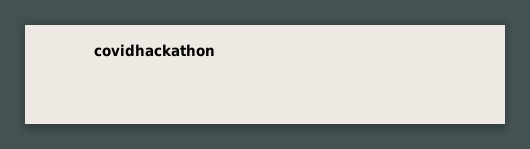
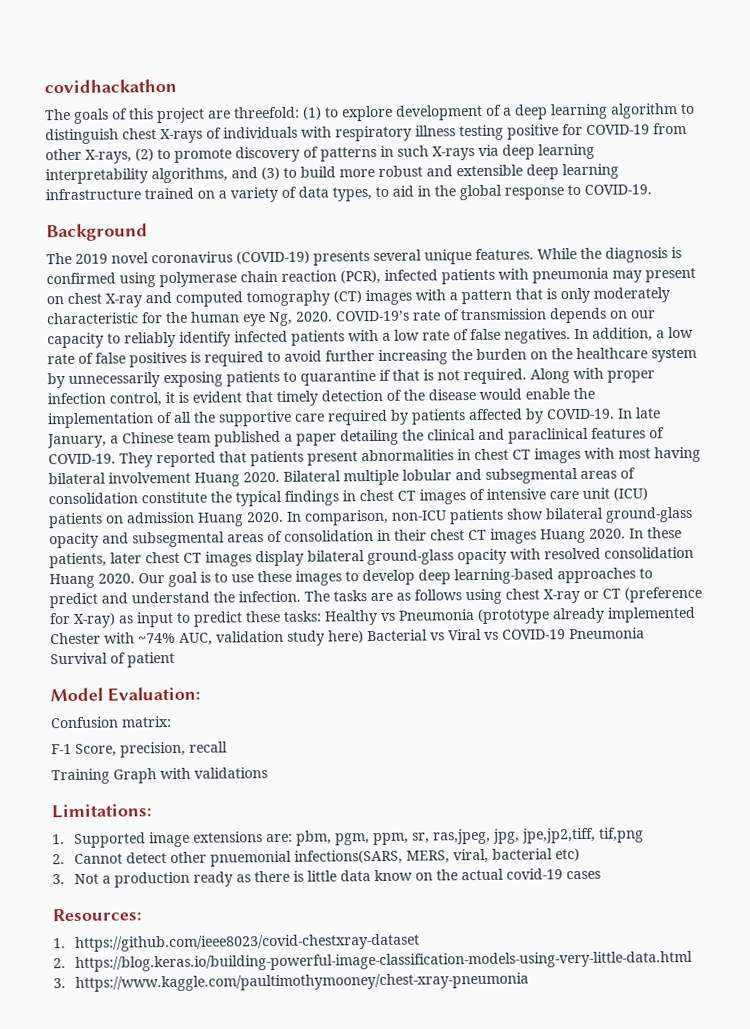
+ The goals of this project are threefold: (1) to explore development of a deep learning algorithm to distinguish chest X-rays of individuals with respiratory illness testing positive for COVID-19 from other X-rays, (2) to promote discovery of patterns in such X-rays via deep learning interpretability algorithms, and (3) to build more robust and extensible deep learning infrastructure trained on a variety of data types, to aid in the global response to COVID-19.
+ Background
+ The 2019 novel coronavirus (COVID-19) presents several unique features. While the diagnosis is confirmed using polymerase chain reaction (PCR), infected patients with pneumonia may present on chest X-ray and computed tomography (CT) images with a pattern that is only moderately characteristic for the human eye Ng, 2020. COVID-19’s rate of transmission depends on our capacity to reliably identify infected patients with a low rate of false negatives. In addition, a low rate of false positives is required to avoid further increasing the burden on the healthcare system by unnecessarily exposing patients to quarantine if that is not required. Along with proper infection control, it is evident that timely detection of the disease would enable the implementation of all the supportive care required by patients affected by COVID-19. In late January, a Chinese team published a paper detailing the clinical and paraclinical features of COVID-19. They reported that patients present abnormalities in chest CT images with most having bilateral involvement Huang 2020. Bilateral multiple lobular and subsegmental areas of consolidation constitute the typical findings in chest CT images of intensive care unit (ICU) patients on admission Huang 2020. In comparison, non-ICU patients show bilateral ground-glass opacity and subsegmental areas of consolidation in their chest CT images Huang 2020. In these patients, later chest CT images display bilateral ground-glass opacity with resolved consolidation Huang 2020. Our goal is to use these images to develop deep learning-based approaches to predict and understand the infection. The tasks are as follows using chest X-ray or CT (preference for X-ray) as input to predict these tasks: Healthy vs Pneumonia (prototype already implemented Chester with ~74% AUC, validation study here) Bacterial vs Viral vs COVID-19 Pneumonia Survival of patient
+ Model Evaluation:
+ Confusion matrix:
+ F-1 Score, precision, recall
+ Training Graph with validations
+ Limitations:
+ 1. Supported image extensions are: pbm, pgm, ppm, sr, ras,jpeg, jpg, jpe,jp2,tiff, tif,png
+ 2. Cannot detect other pnuemonial infections(SARS, MERS, viral, bacterial etc)
+ 3. Not a production ready as there is little data know on the actual covid-19 cases
+ Resources:
+ 1. https://github.com/ieee8023/covid-chestxray-dataset
+ 2. https://blog.keras.io/building-powerful-image-classification-models-using-very-little-data.html
+ 3. https://www.kaggle.com/paultimothymooney/chest-xray-pneumonia

